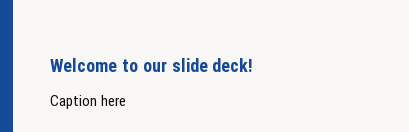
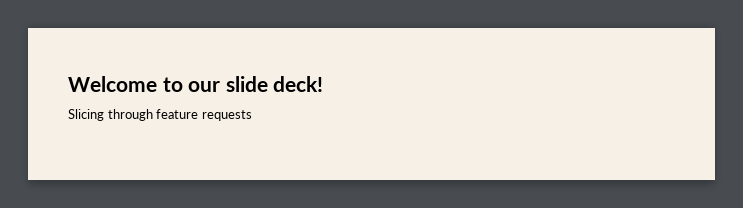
- Caption here
+ Slicing through feature requests

